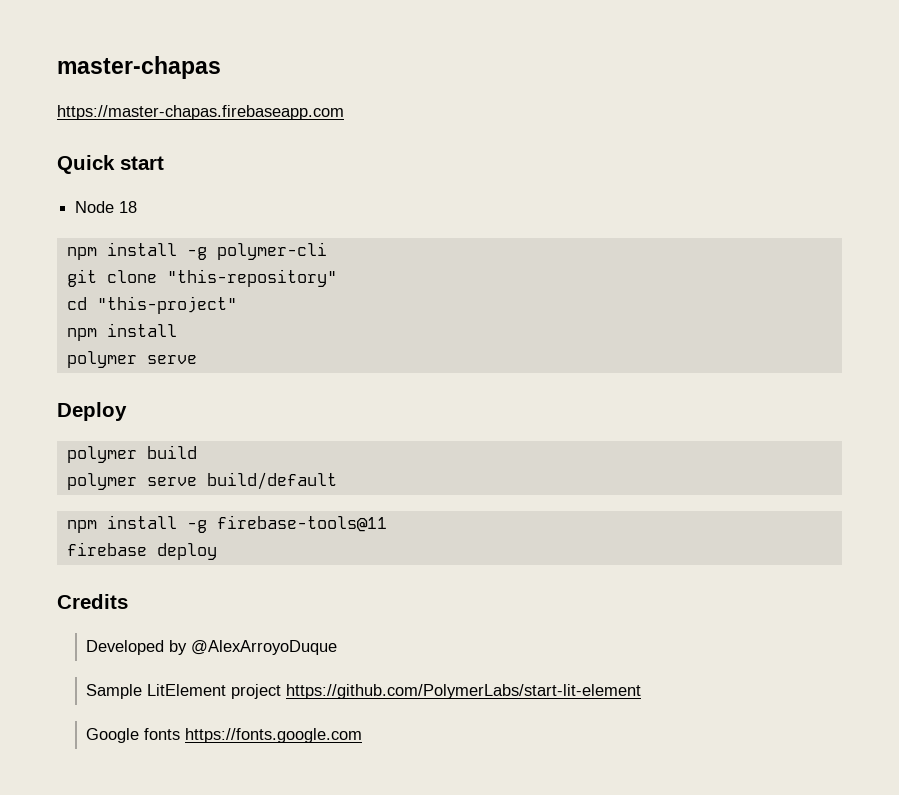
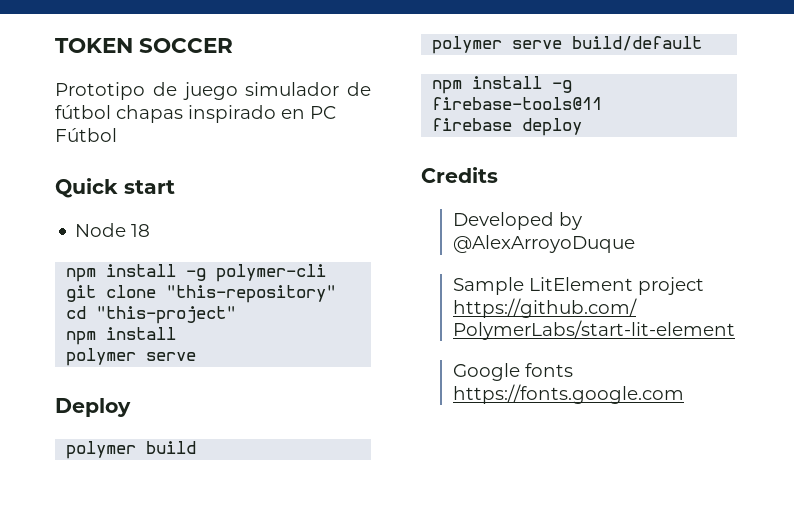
- master-chapas
- https://master-chapas.firebaseapp.com
+ TOKEN SOCCER
+ Prototipo de juego simulador de fútbol chapas inspirado en PC Fútbol

